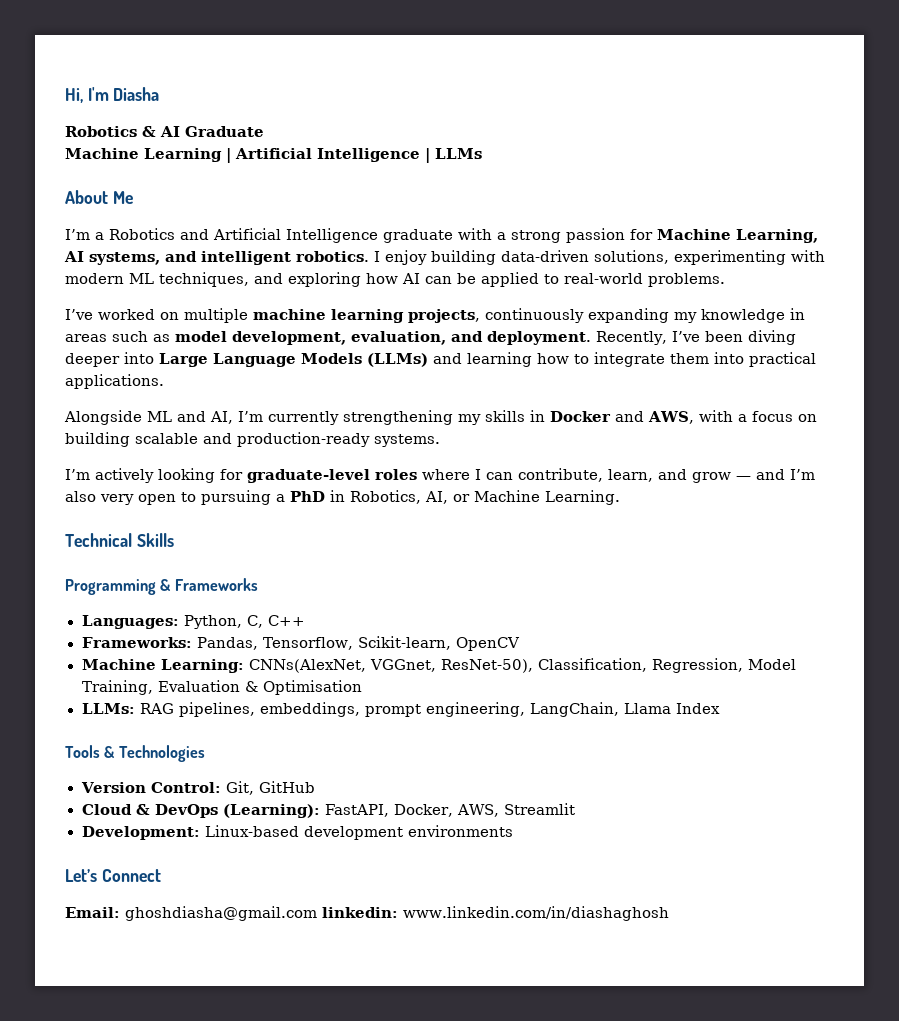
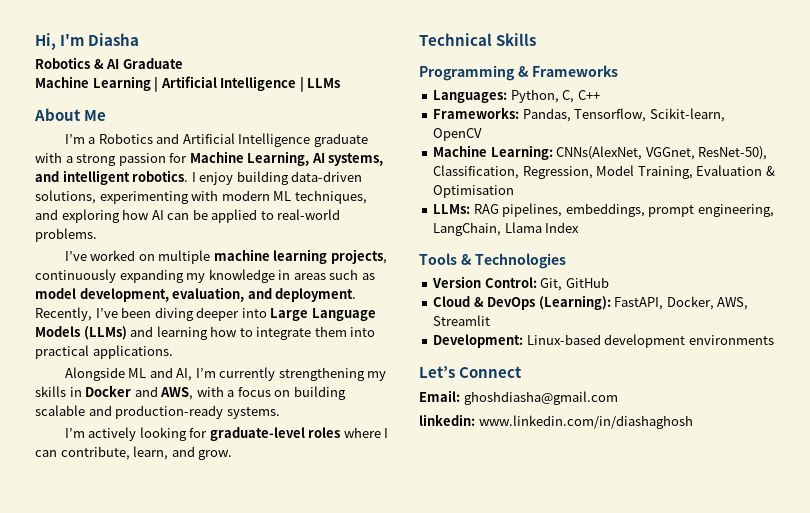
- I’m actively looking for graduate-level roles where I can contribute, learn, and grow — and I’m also very open to pursuing a PhD in Robotics, AI, or Machine Learning.
+ I’m actively looking for graduate-level roles where I can contribute, learn, and grow.
- Email: ghoshdiasha@gmail.com linkedin: www.linkedin.com/in/diashaghosh
+ Email: ghoshdiasha@gmail.com
+ linkedin: www.linkedin.com/in/diashaghosh

